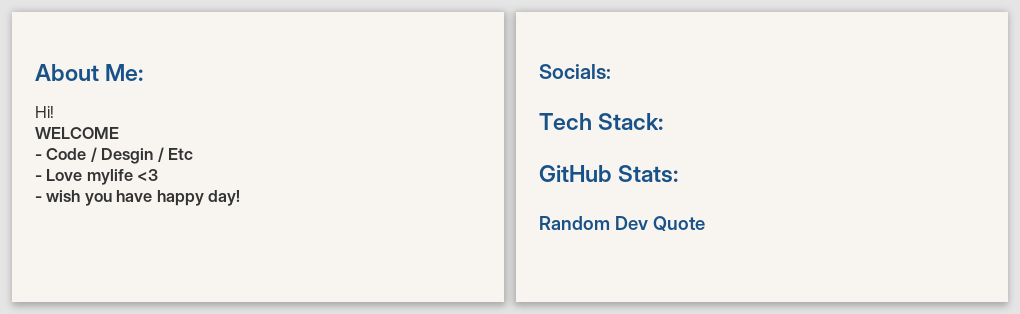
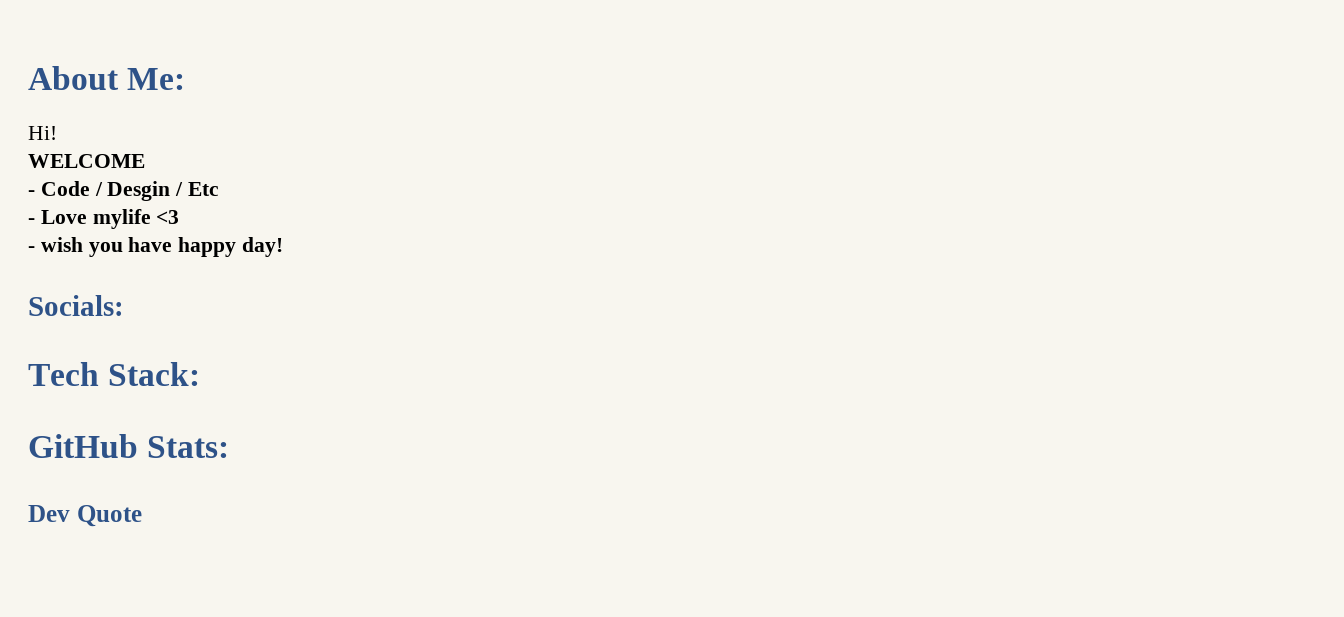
- Random Dev Quote
+ Dev Quote

